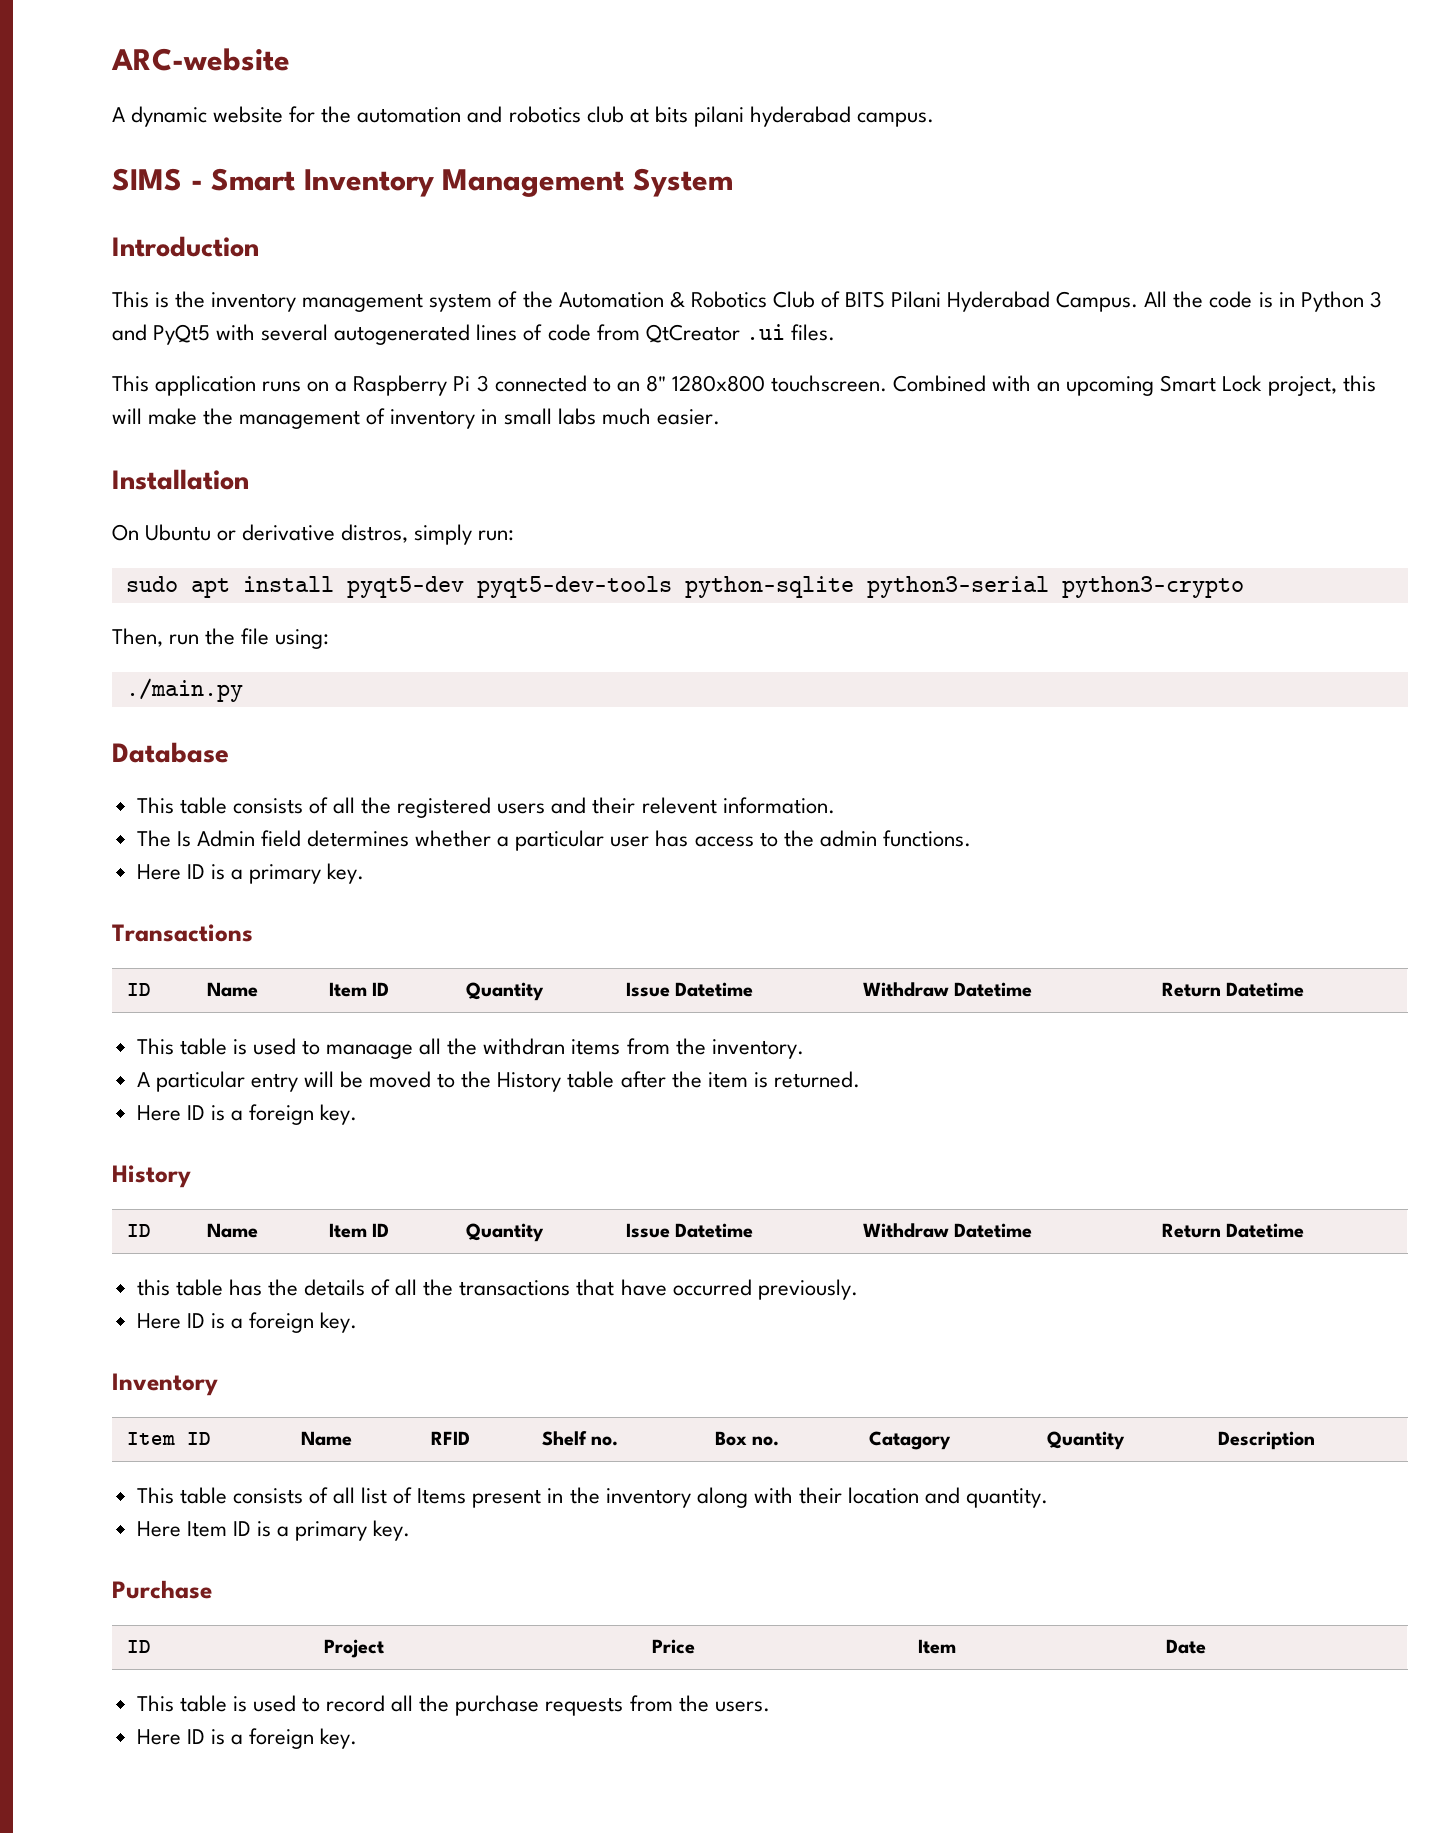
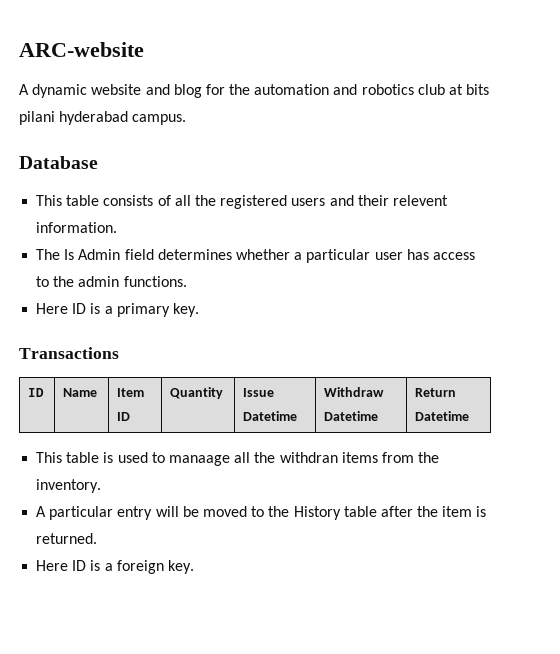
- A dynamic website for the automation and robotics club at bits pilani hyderabad campus.
+ A dynamic website and blog for the automation and robotics club at bits pilani hyderabad campus.
- SIMS - Smart Inventory Management System
- Introduction
- This is the inventory management system of the Automation & Robotics Club of BITS Pilani Hyderabad Campus. All the code is in Python 3 and PyQt5 with several autogenerated lines of code from QtCreator .ui files.
- This application runs on a Raspberry Pi 3 connected to an 8" 1280x800 touchscreen. Combined with an upcoming Smart Lock project, this will make the management of inventory in small labs much easier.
- Installation
- On Ubuntu or derivative distros, simply run:
- sudo apt install pyqt5-dev pyqt5-dev-tools python-sqlite python3-serial python3-crypto
- Then, run the file using:
- ./main.py
  A particular entry will be moved to the History table after the item is returned.
- Here ID is a foreign key.
- History
- ID | Name | Item ID | Quantity | Issue Datetime | Withdraw Datetime | Return Datetime
- this table has the details of all the transactions that have occurred previously.
- Here ID is a foreign key.
- Inventory
- Item ID | Name | RFID | Shelf no. | Box no. | Catagory | Quantity | Description
- This table consists of all list of Items present in the inventory along with their location and quantity.
- Here Item ID is a primary key.
- Purchase
- ID | Project | Price | Item | Date
- This table is used to record all the purchase requests from the users.

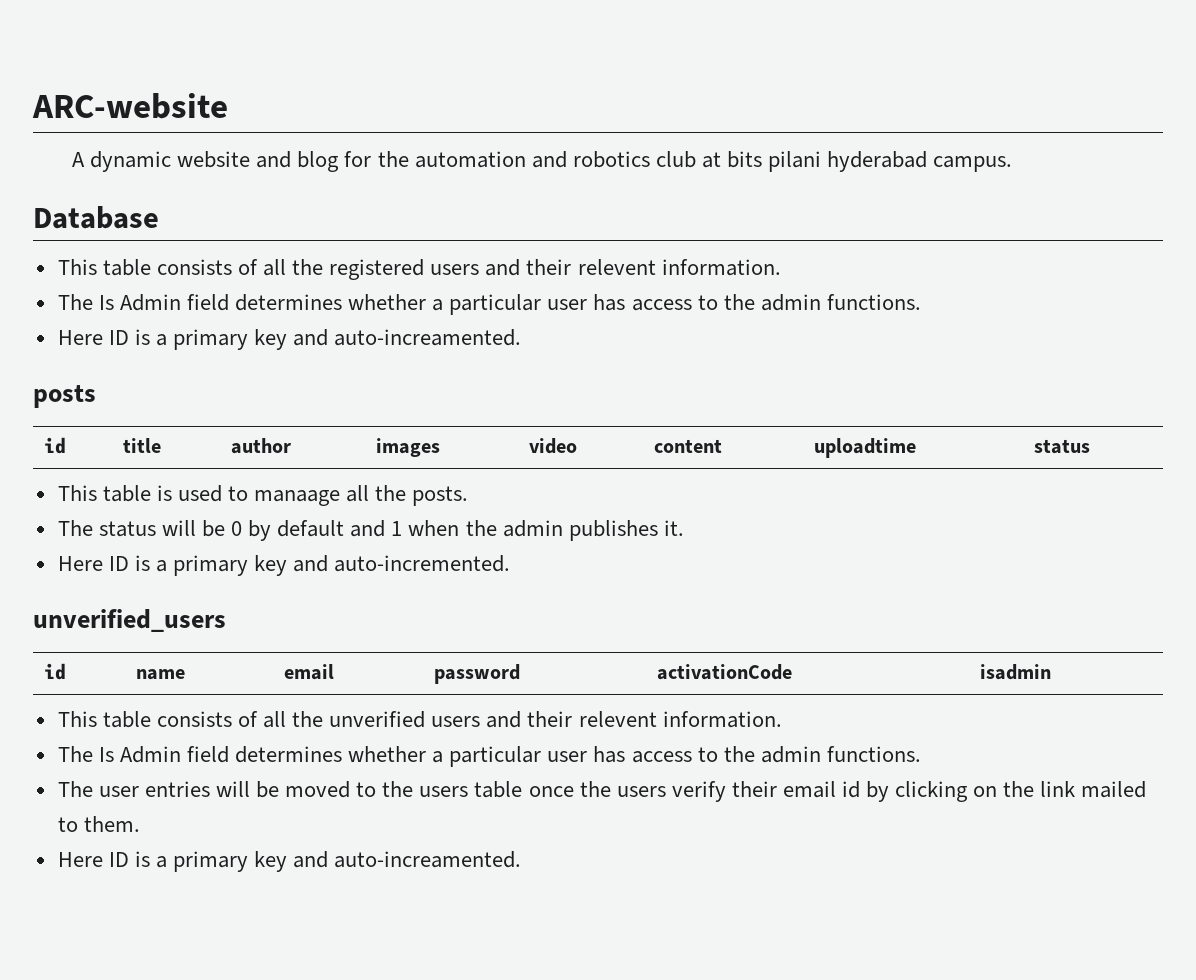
  This table consists of all the registered users and their relevent information.
  The Is Admin field determines whether a particular user has access to the admin functions.
- Here ID is a primary key.
- Transactions
- ID | Name | Item ID | Quantity | Issue Datetime | Withdraw Datetime | Return Datetime
+ Here ID is a primary key and auto-increamented.
+ posts
+ id | title | author | images | video | content | uploadtime | status
- This table is used to manaage all the withdran items from the inventory.
- A particular entry will be moved to the History table after the item is returned.
- Here ID is a foreign key.
+ This table is used to manaage all the posts.
+ The status will be 0 by default and 1 when the admin publishes it.
+ Here ID is a primary key and auto-incremented.
+ unverified_users
+ id | name | email | password | activationCode | isadmin
+ This table consists of all the unverified users and their relevent information.
+ The Is Admin field determines whether a particular user has access to the admin functions.
+ The user entries will be moved to the users table once the users verify their email id by clicking on the link mailed to them.
+ Here ID is a primary key and auto-increamented.

